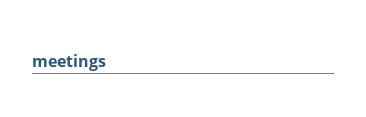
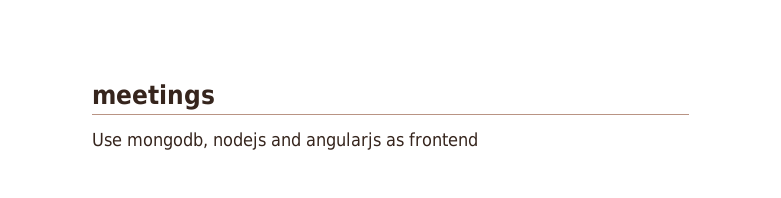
+ Use mongodb, nodejs and angularjs as frontend

